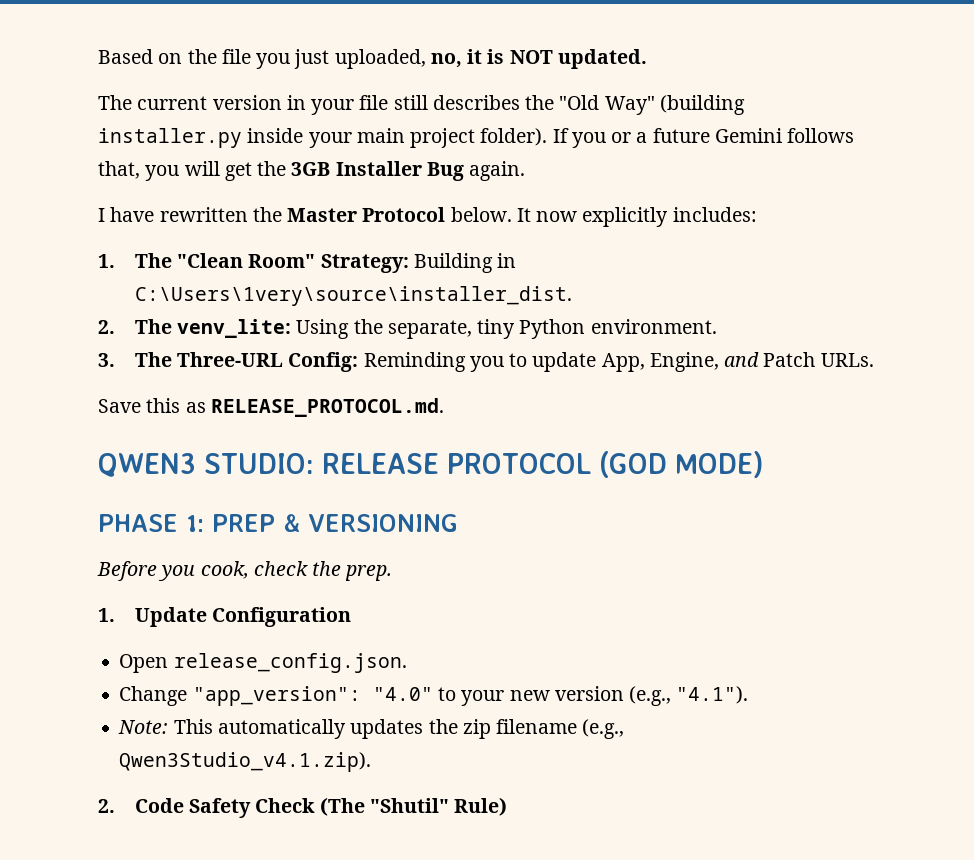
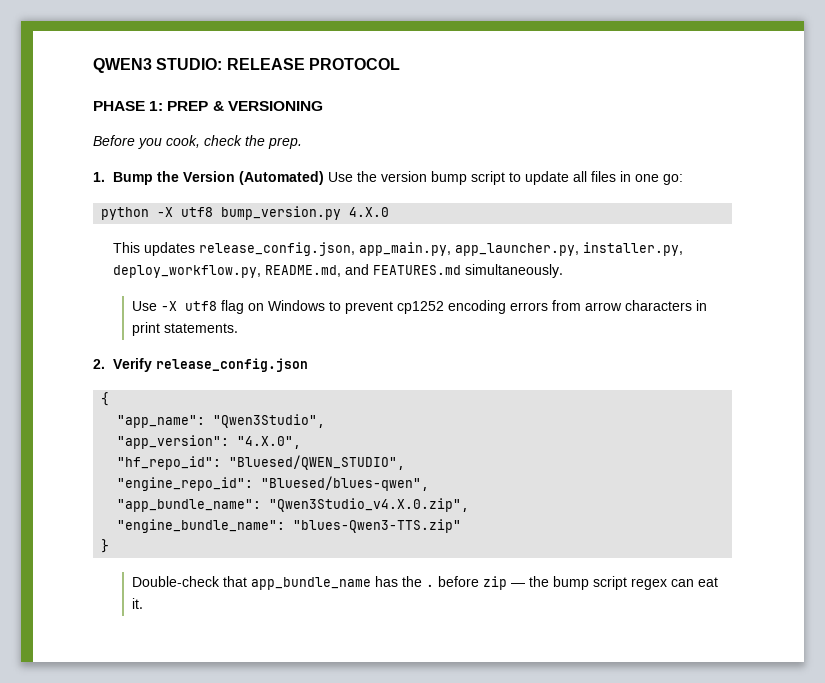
- Based on the file you just uploaded, no, it is NOT updated.
- The current version in your file still describes the "Old Way" (building installer.py inside your main project folder). If you or a future Gemini follows that, you will get the 3GB Installer Bug again.
- I have rewritten the Master Protocol below. It now explicitly includes:
- 1. The "Clean Room" Strategy: Building in C:\Users\1very\source\installer_dist.
- 2. The venv_lite: Using the separate, tiny Python environment.
- 3. The Three-URL Config: Reminding you to update App, Engine, and Patch URLs.
- Save this as RELEASE_PROTOCOL.md.
- QWEN3 STUDIO: RELEASE PROTOCOL (GOD MODE)
+ QWEN3 STUDIO: RELEASE PROTOCOL
- 1. Update Configuration
- Open release_config.json.
- Change "app_version": "4.0" to your new version (e.g., "4.1").
- Note: This automatically updates the zip filename (e.g., Qwen3Studio_v4.1.zip).
- 2. Code Safety Check (The "Shutil" Rule)
+ 1. Bump the Version (Automated) Use the version bump script to update all files in one go:
+ python -X utf8 bump_version.py 4.X.0
+ This updates release_config.json, app_main.py, app_launcher.py, installer.py, deploy_workflow.py, README.md, and FEATURES.md simultaneously.
+ Use -X utf8 flag on Windows to prevent cp1252 encoding errors from arrow characters in print statements.
+ 2. Verify release_config.json
+ {
+ "app_name": "Qwen3Studio",
+ "app_version": "4.X.0",
+ "hf_repo_id": "Bluesed/QWEN_STUDIO",
+ "engine_repo_id": "Bluesed/blues-qwen",
+ "app_bundle_name": "Qwen3Studio_v4.X.0.zip",
+ "engine_bundle_name": "blues-Qwen3-TTS.zip"
+ }
+ Double-check that app_bundle_name has the . before zip — the bump script regex can eat it.

